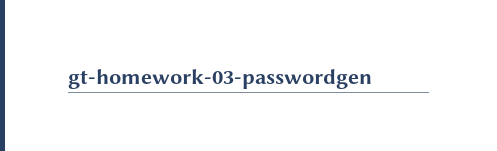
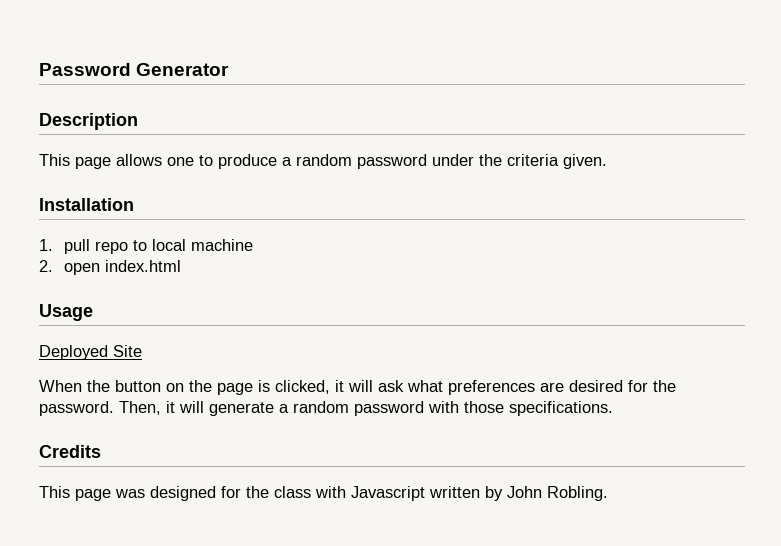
- gt-homework-03-passwordgen
+ Password Generator
+ Description
+ This page allows one to produce a random password under the criteria given.
+ Installation
+ 1. pull repo to local machine
+ 2. open index.html
+ Usage
+ Deployed Site
+ When the button on the page is clicked, it will ask what preferences are desired for the password. Then, it will generate a random password with those specifications.
+ Credits
+ This page was designed for the class with Javascript written by John Robling.

